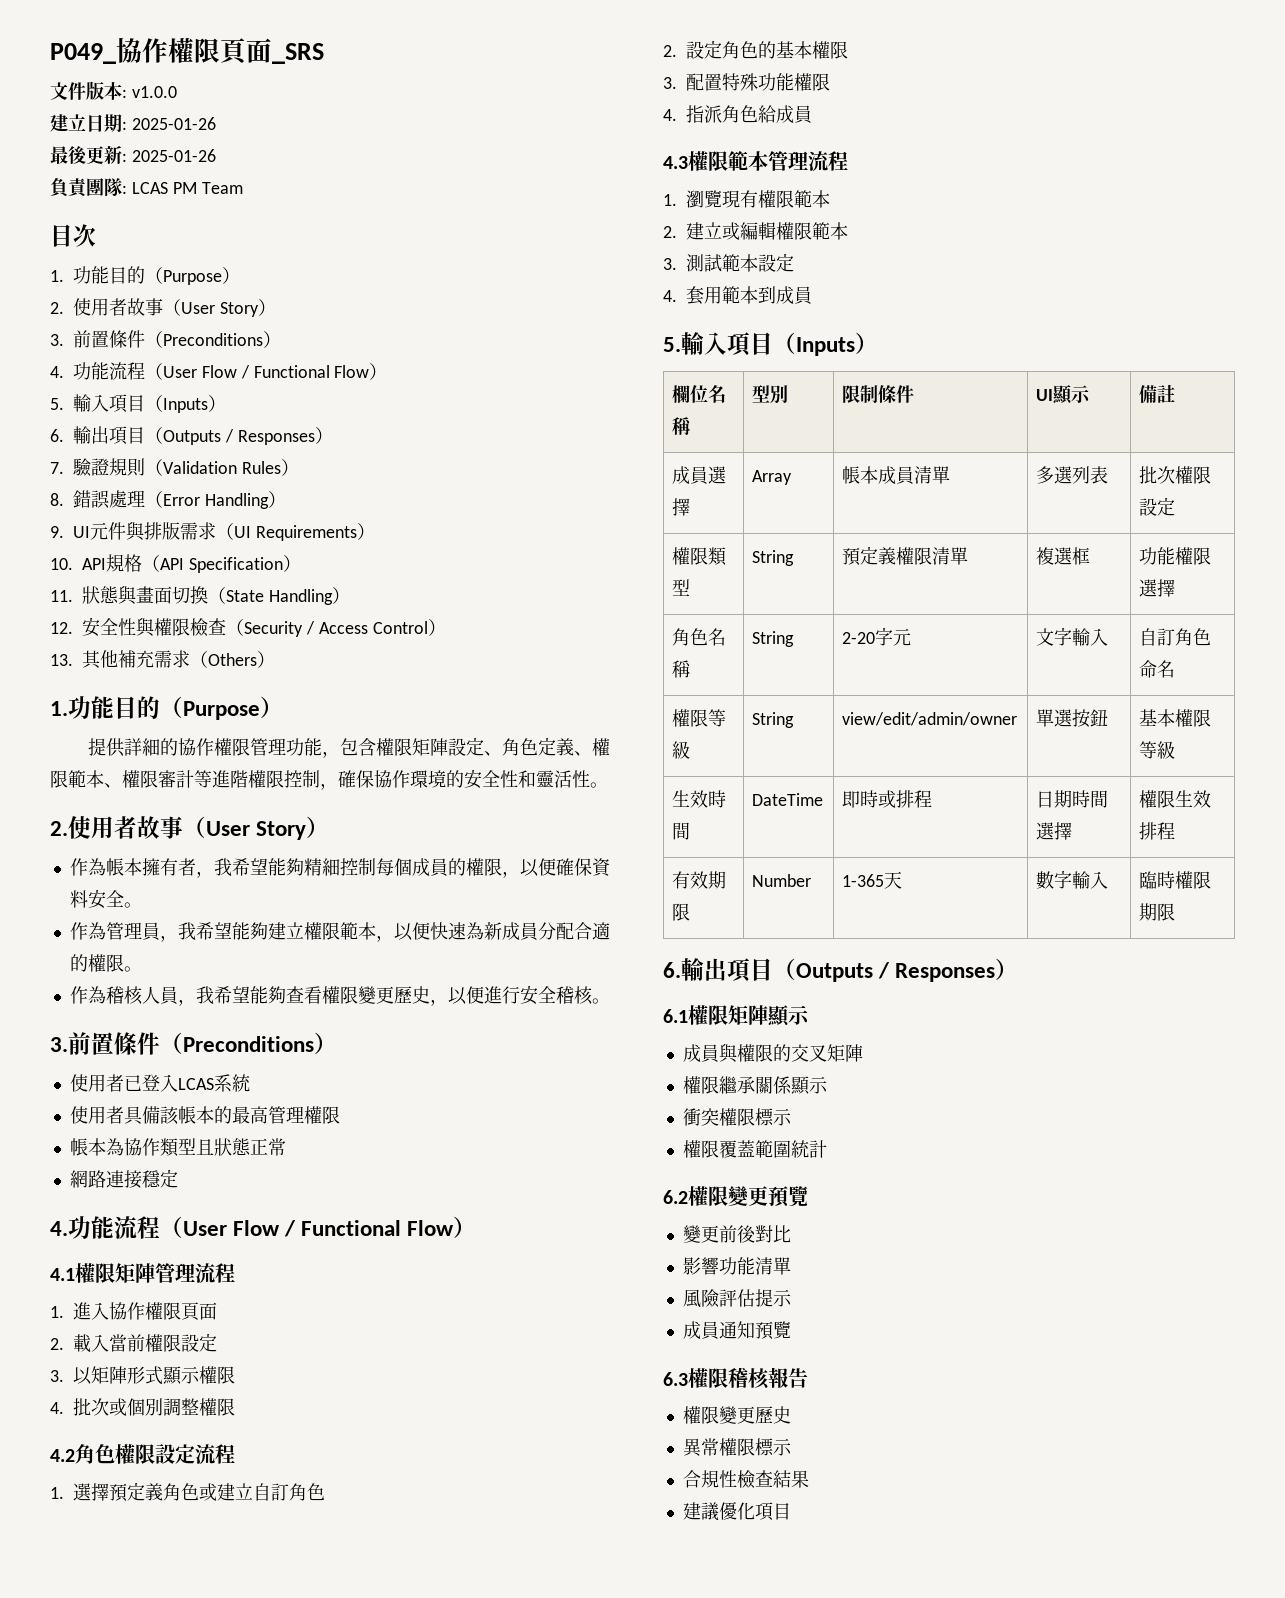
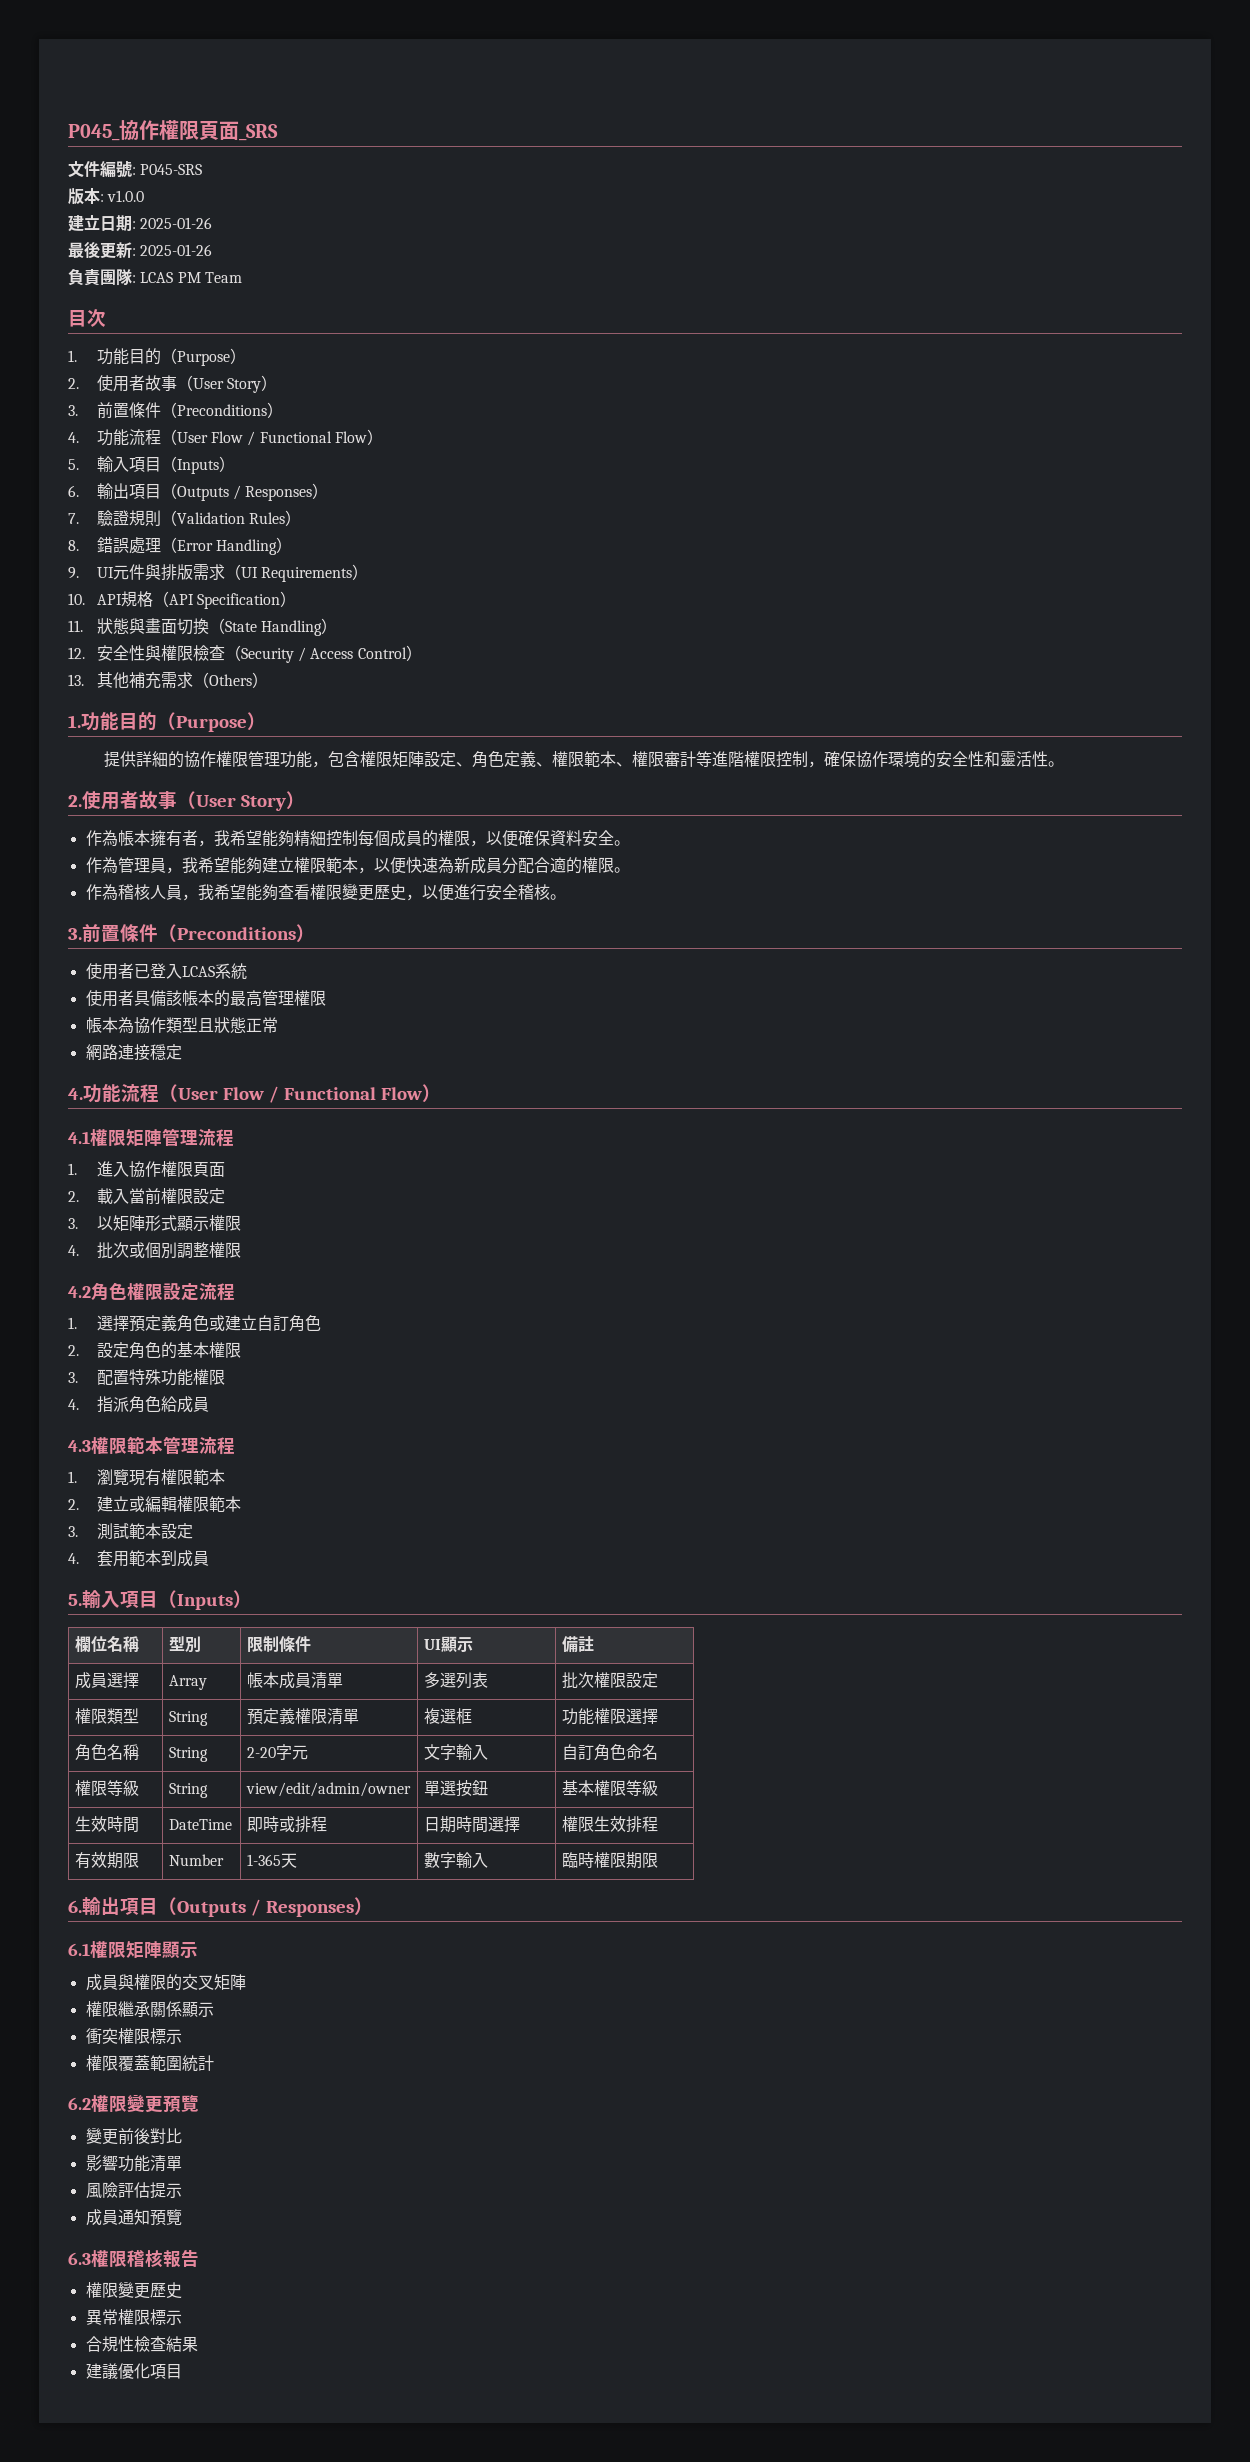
- P049_協作權限頁面_SRS
+ P045_協作權限頁面_SRS
- 文件版本: v1.0.0
+ 文件編號: P045-SRS
+ 版本: v1.0.0

